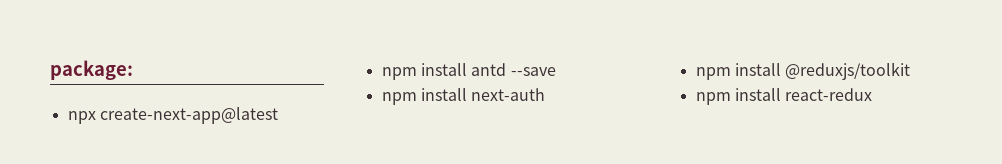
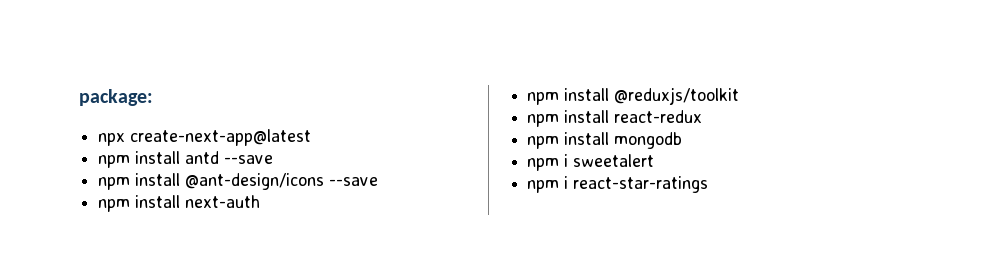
+ npm install @ant-design/icons --save
+ npm install mongodb
+ npm i sweetalert
+ npm i react-star-ratings

